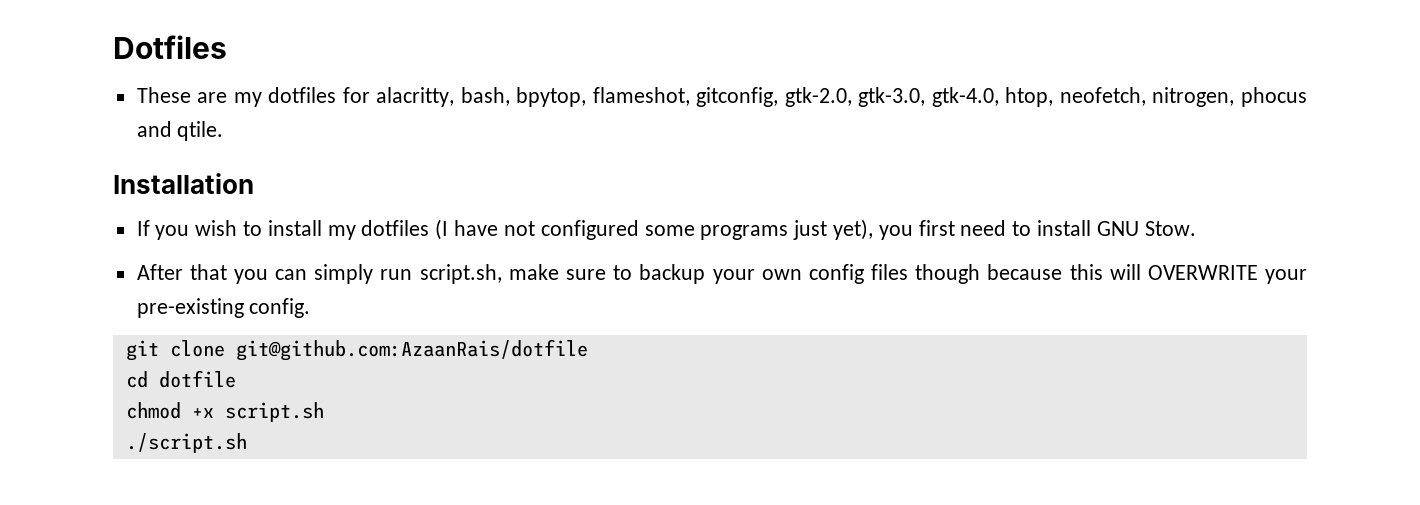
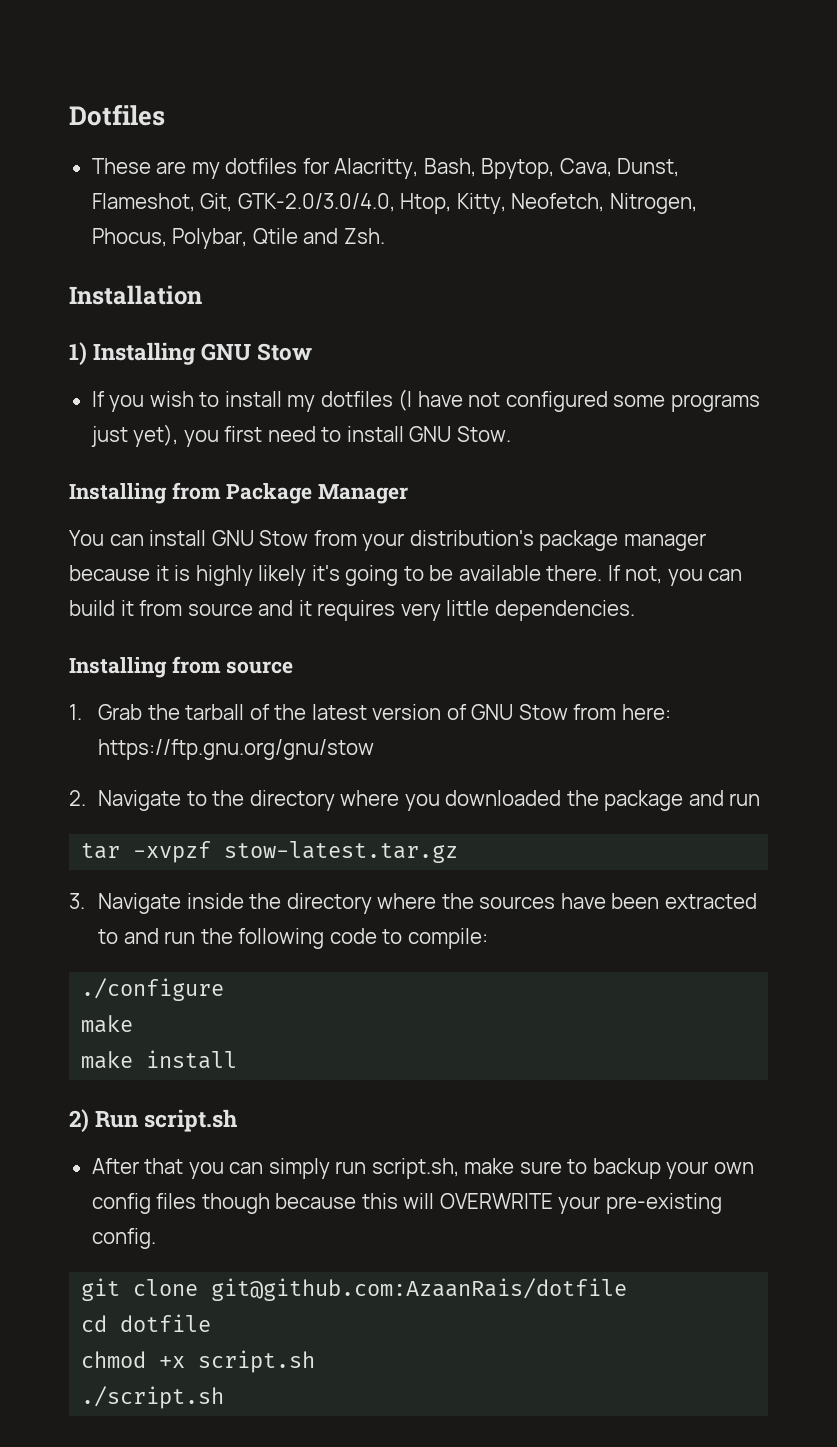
- These are my dotfiles for alacritty, bash, bpytop, flameshot, gitconfig, gtk-2.0, gtk-3.0, gtk-4.0, htop, neofetch, nitrogen, phocus and qtile.
+ These are my dotfiles for Alacritty, Bash, Bpytop, Cava, Dunst, Flameshot, Git, GTK-2.0/3.0/4.0, Htop, Kitty, Neofetch, Nitrogen, Phocus, Polybar, Qtile and Zsh.
  Installation
+ 1) Installing GNU Stow
+ Installing from Package Manager
+ You can install GNU Stow from your distribution's package manager because it is highly likely it's going to be available there. If not, you can build it from source and it requires very little dependencies.
+ Installing from source
+ 1. Grab the tarball of the latest version of GNU Stow from here: https://ftp.gnu.org/gnu/stow
+ 2. Navigate to the directory where you downloaded the package and run
+ tar -xvpzf stow-latest.tar.gz
+ 3. Navigate inside the directory where the sources have been extracted to and run the following code to compile:
+ ./configure
+ make
+ make install
+ 2) Run script.sh

